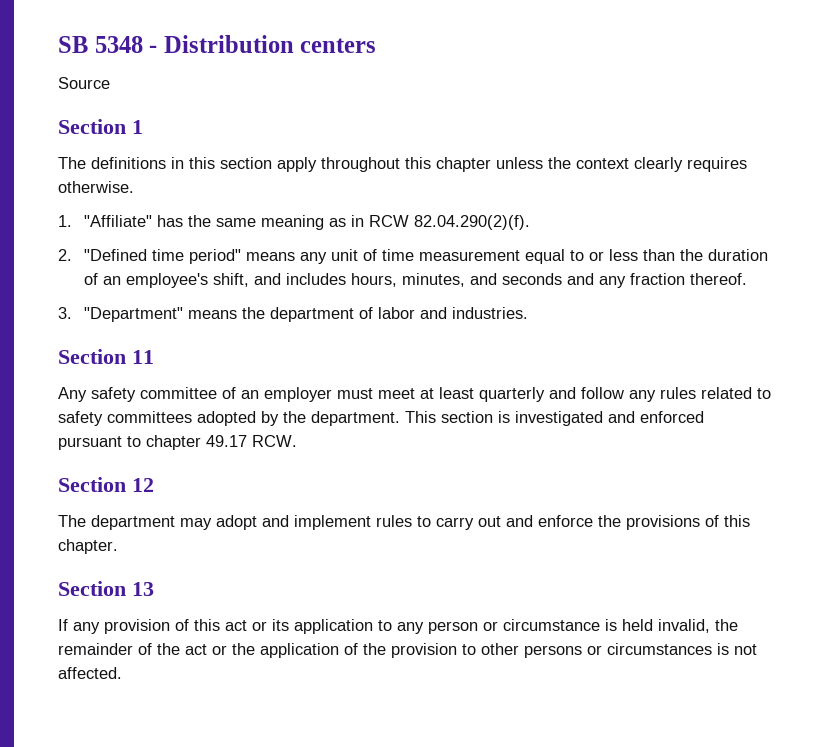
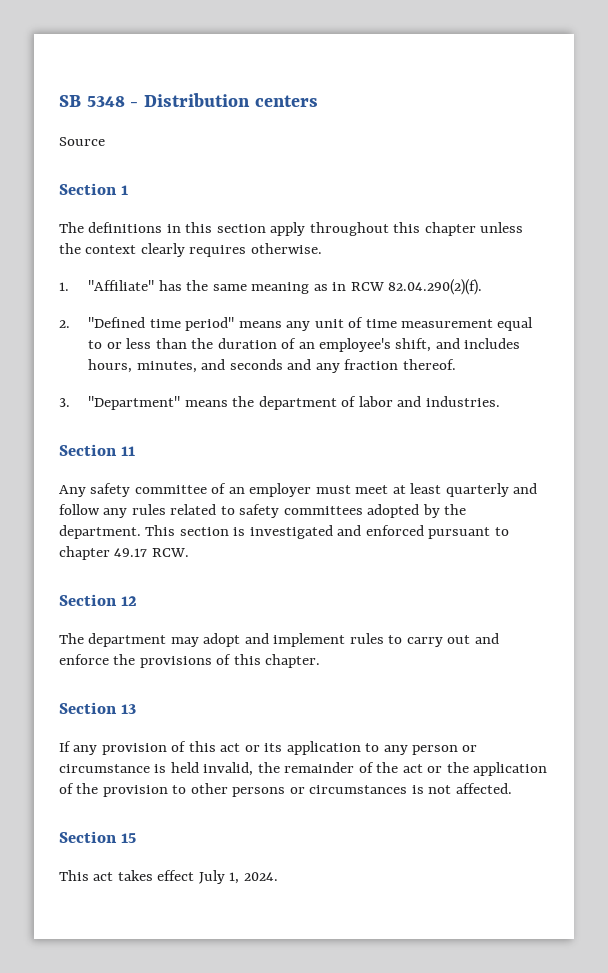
+ Section 15
+ This act takes effect July 1, 2024.

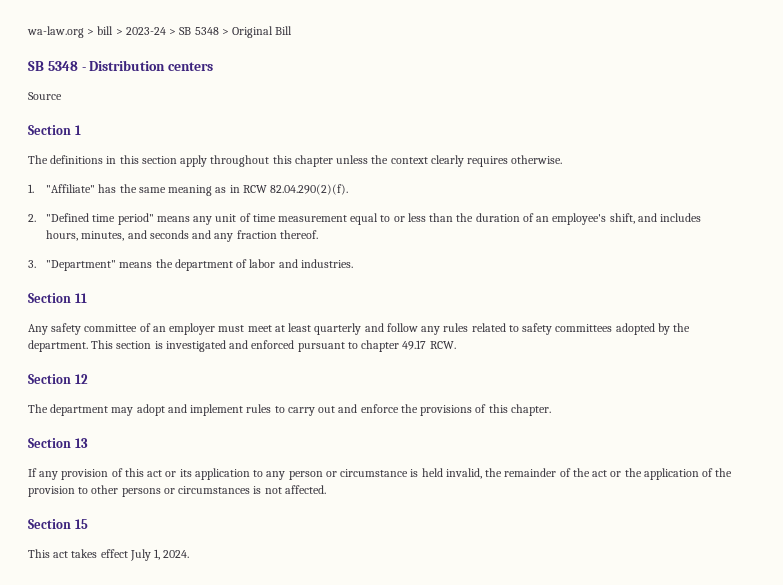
+ wa-law.org > bill > 2023-24 > SB 5348 > Original Bill

